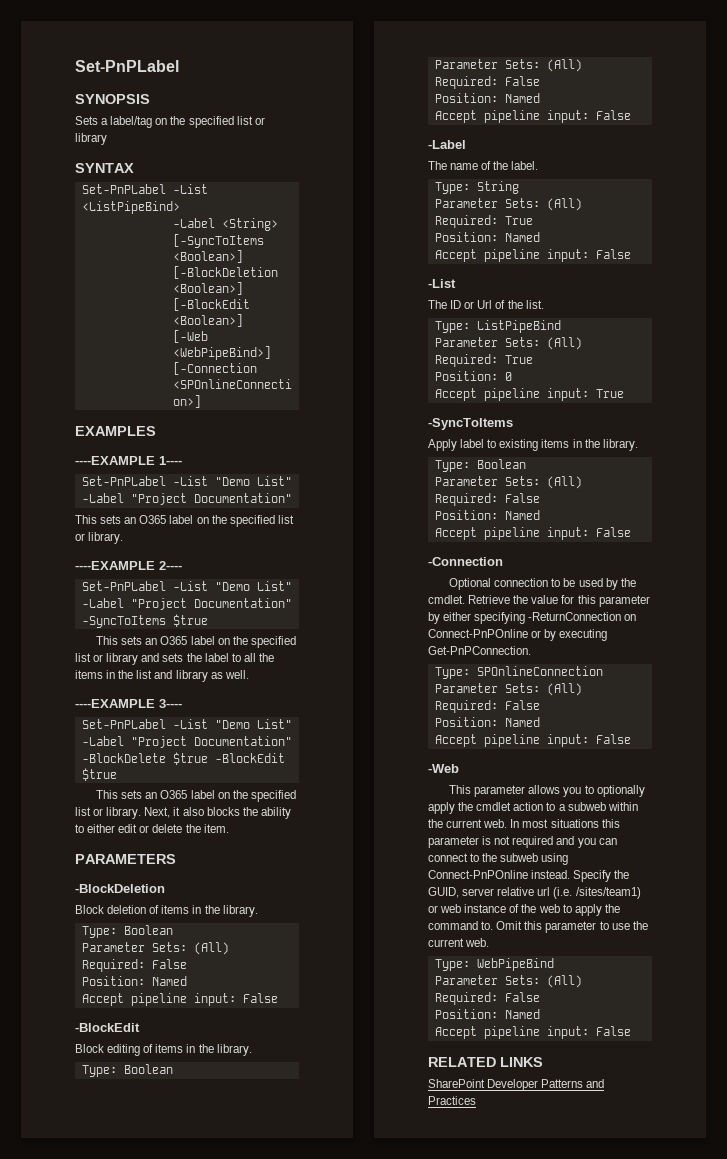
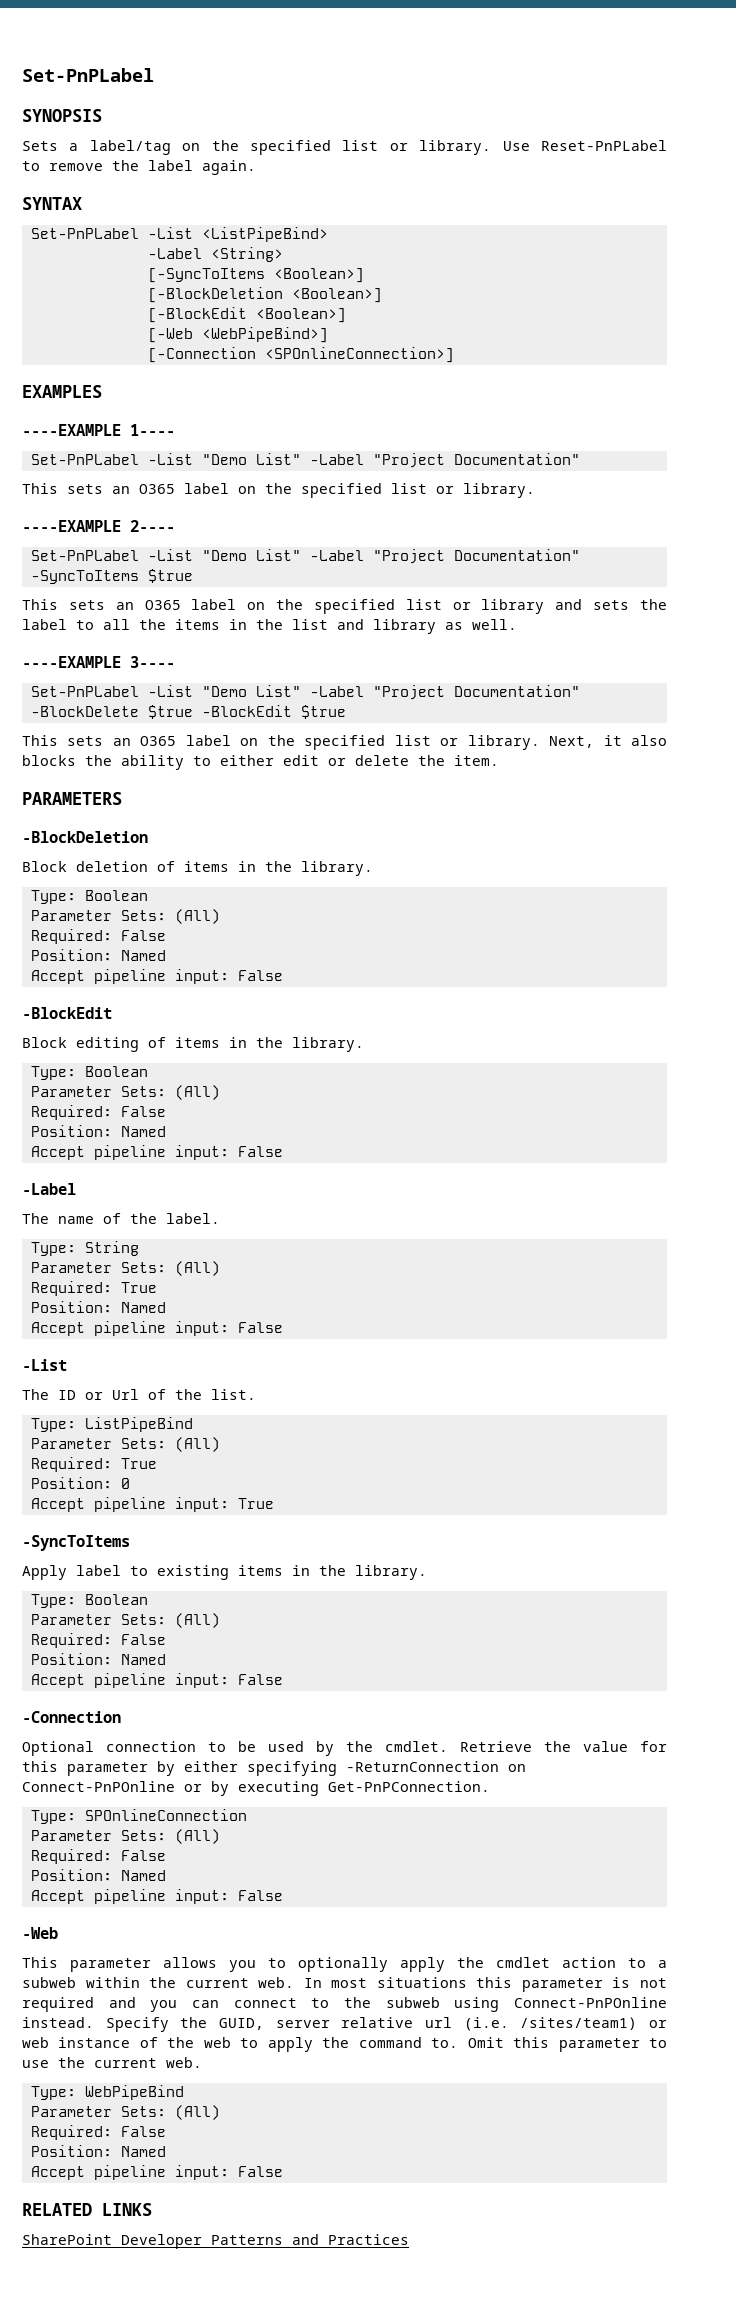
- Sets a label/tag on the specified list or library
+ Sets a label/tag on the specified list or library. Use Reset-PnPLabel to remove the label again.

